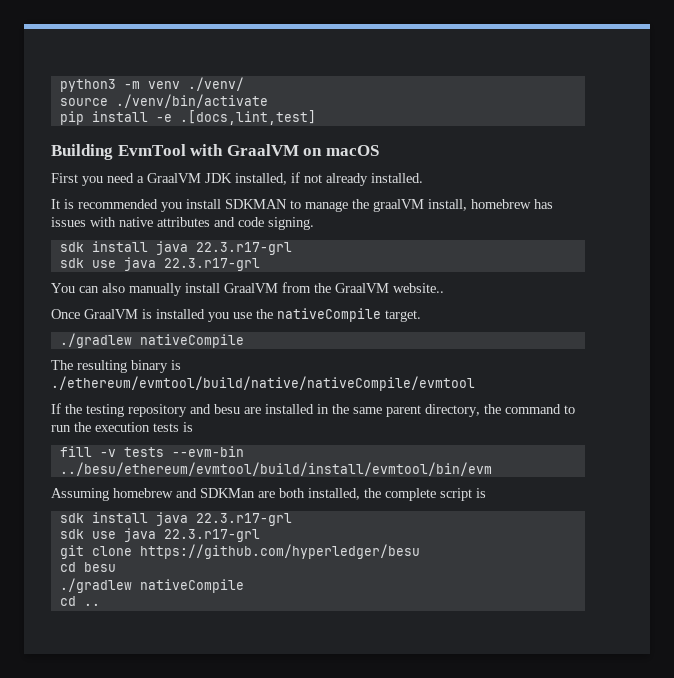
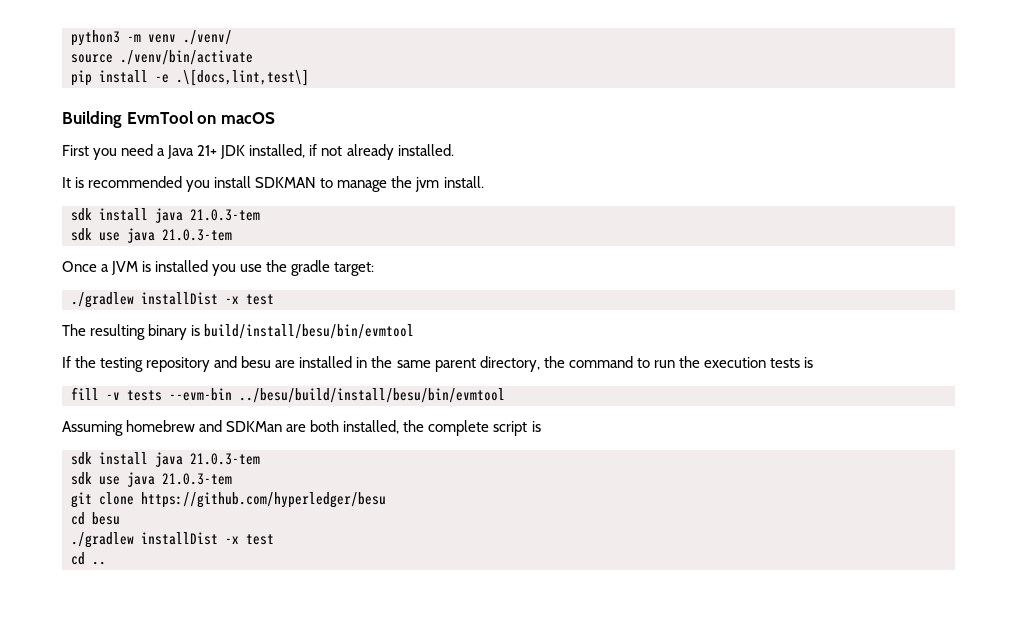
- pip install -e .[docs,lint,test]
+ pip install -e .\[docs,lint,test\]
- Building EvmTool with GraalVM on macOS
+ Building EvmTool on macOS
- First you need a GraalVM JDK installed, if not already installed.
+ First you need a Java 21+ JDK installed, if not already installed.
- It is recommended you install SDKMAN to manage the graalVM install, homebrew has issues with native attributes and code signing.
- sdk install java 22.3.r17-grl
- sdk use java 22.3.r17-grl
- You can also manually install GraalVM from the GraalVM website..
+ It is recommended you install SDKMAN to manage the jvm install.
+ sdk install java 21.0.3-tem
+ sdk use java 21.0.3-tem
- Once GraalVM is installed you use the nativeCompile target.
- ./gradlew nativeCompile
+ Once a JVM is installed you use the gradle target:
+ ./gradlew installDist -x test
- The resulting binary is ./ethereum/evmtool/build/native/nativeCompile/evmtool
+ The resulting binary is build/install/besu/bin/evmtool
- fill -v tests --evm-bin ../besu/ethereum/evmtool/build/install/evmtool/bin/evm
+ fill -v tests --evm-bin ../besu/build/install/besu/bin/evmtool
  Assuming homebrew and SDKMan are both installed, the complete script is
- sdk install java 22.3.r17-grl
- sdk use java 22.3.r17-grl
+ sdk install java 21.0.3-tem
+ sdk use java 21.0.3-tem
  cd besu
- ./gradlew nativeCompile
+ ./gradlew installDist -x test

